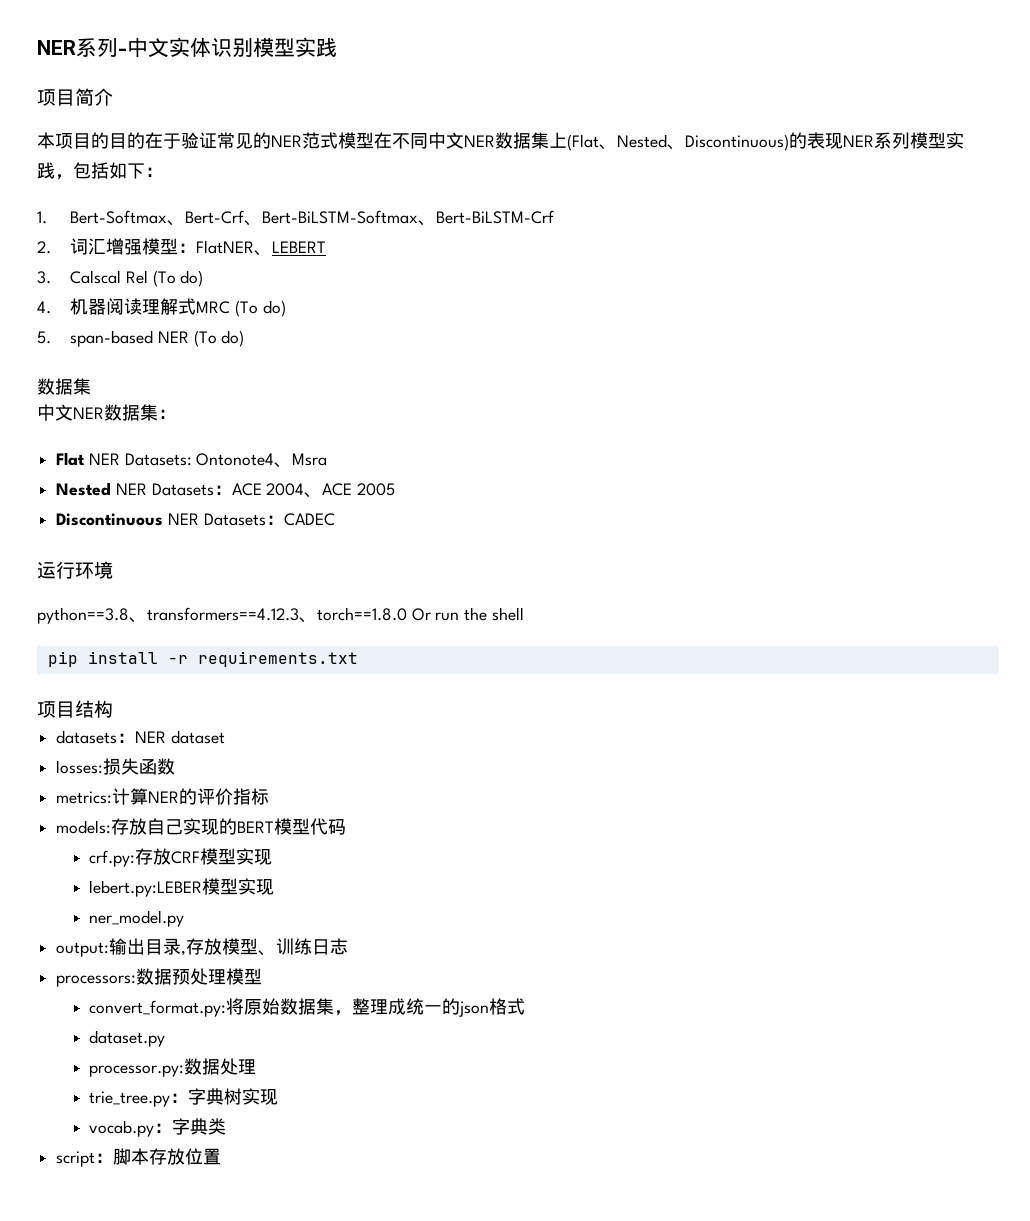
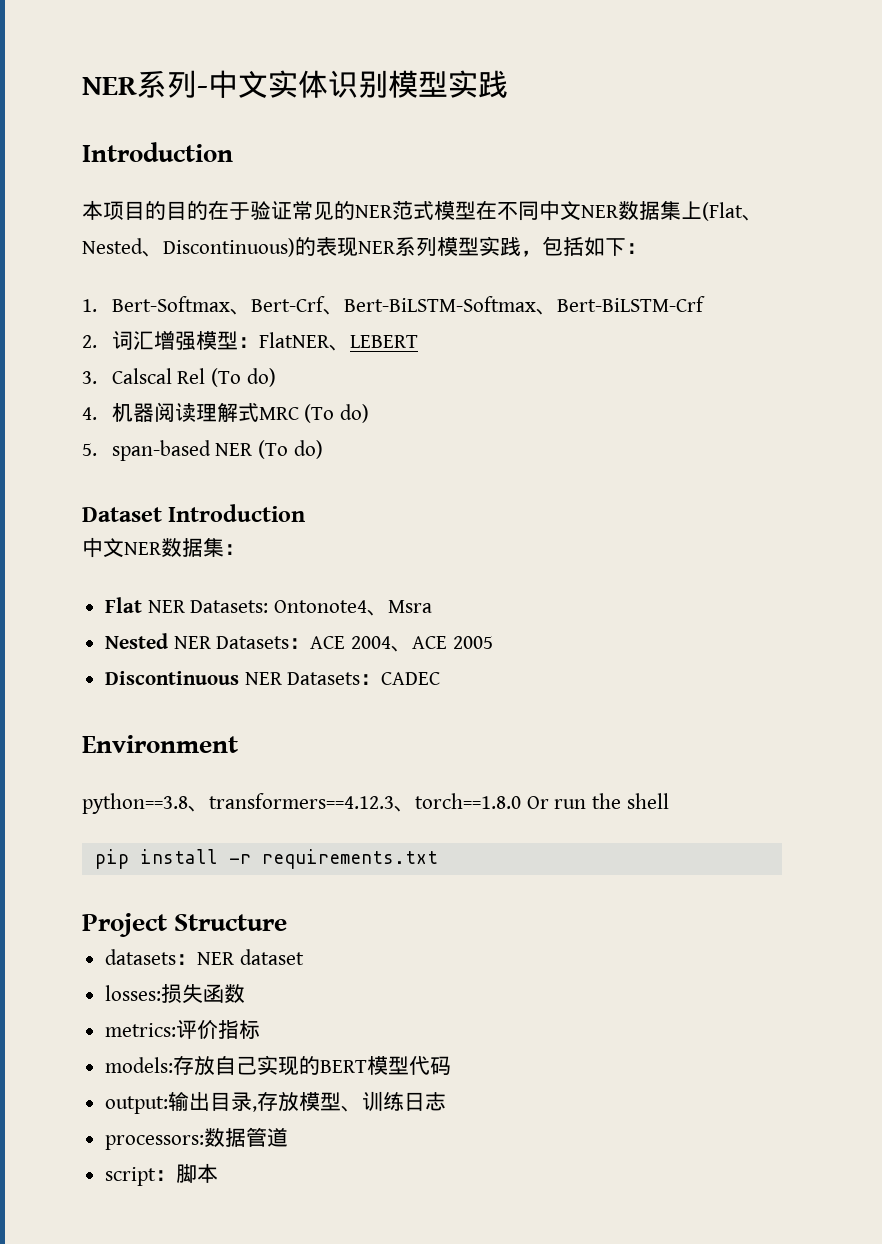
  NER系列-中文实体识别模型实践
- 项目简介
+ Introduction
  5. span-based NER (To do)
- 数据集
+ Dataset Introduction
- 运行环境
+ Environment
- 项目结构
+ Project Structure
- metrics:计算NER的评价指标
+ metrics:评价指标
- crf.py:存放CRF模型实现
- lebert.py:LEBER模型实现
- ner_model.py
- processors:数据预处理模型
- convert_format.py:将原始数据集，整理成统一的json格式
- dataset.py
- processor.py:数据处理
- trie_tree.py：字典树实现
- vocab.py：字典类
+ processors:数据管道
- script：脚本存放位置
+ script：脚本

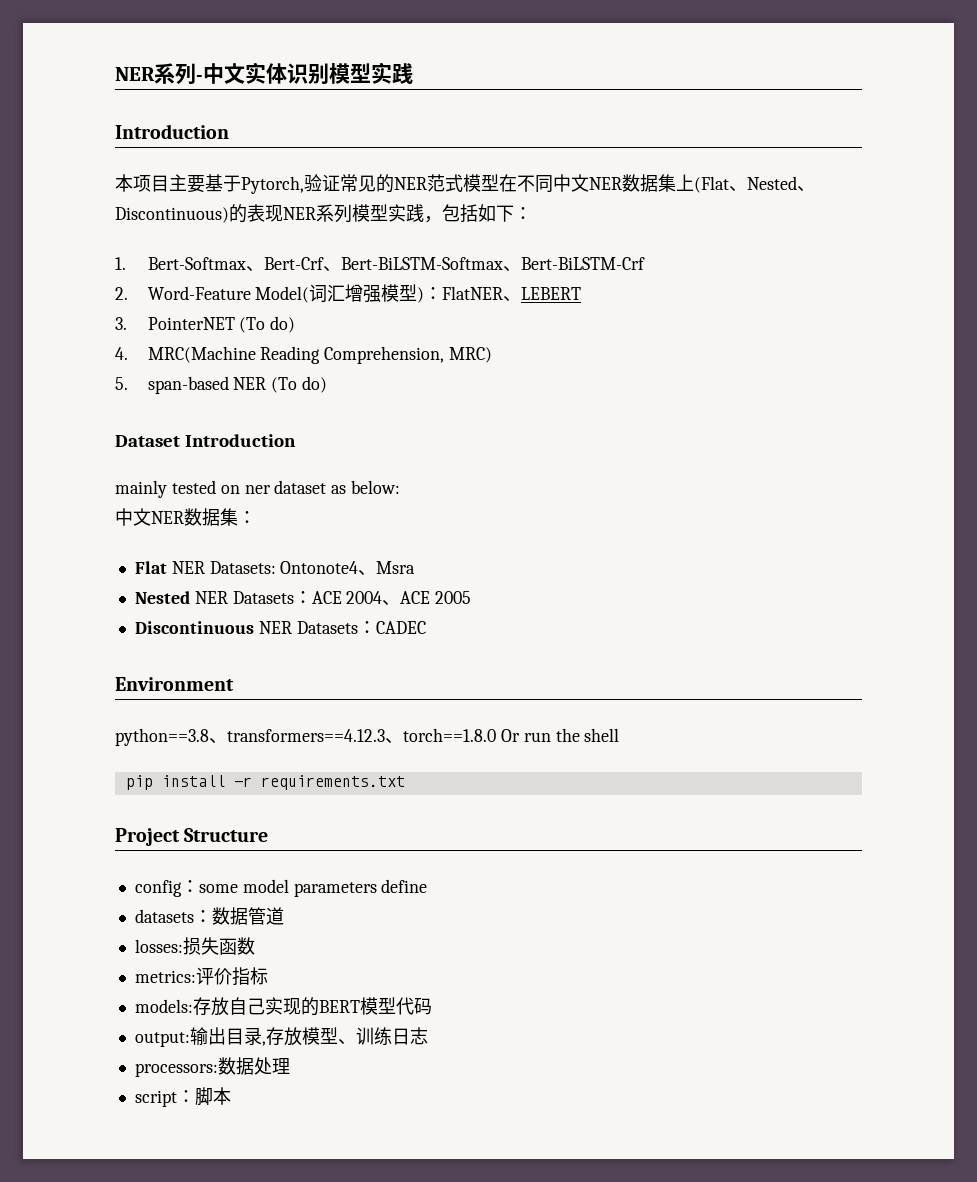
- 本项目的目的在于验证常见的NER范式模型在不同中文NER数据集上(Flat、Nested、Discontinuous)的表现NER系列模型实践，包括如下：
+ 本项目主要基于Pytorch,验证常见的NER范式模型在不同中文NER数据集上(Flat、Nested、Discontinuous)的表现NER系列模型实践，包括如下：
- 2.词汇增强模型：FlatNER、LEBERT
+ 2. Word-Feature Model(词汇增强模型)：FlatNER、LEBERT
- 3. Calscal Rel (To do)
+ 3. PointerNET (To do)
- 4.机器阅读理解式MRC (To do)
+ 4. MRC(Machine Reading Comprehension, MRC)
+ mainly tested on ner dataset as below:
+ config：some model parameters define
- datasets：NER dataset
+ datasets：数据管道
- processors:数据管道
+ processors:数据处理

